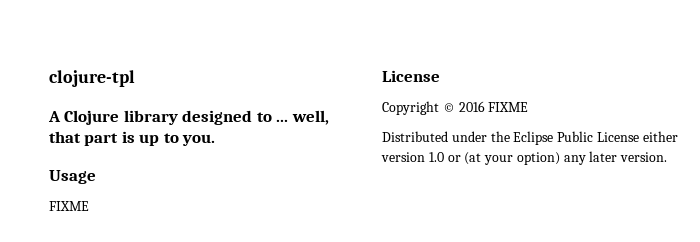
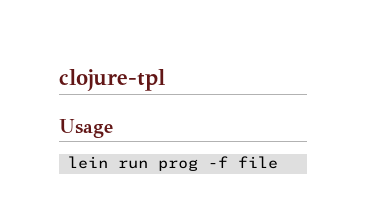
- A Clojure library designed to ... well, that part is up to you.
  Usage
- FIXME
- License
- Copyright © 2016 FIXME
- Distributed under the Eclipse Public License either version 1.0 or (at your option) any later version.
+ lein run prog -f file

